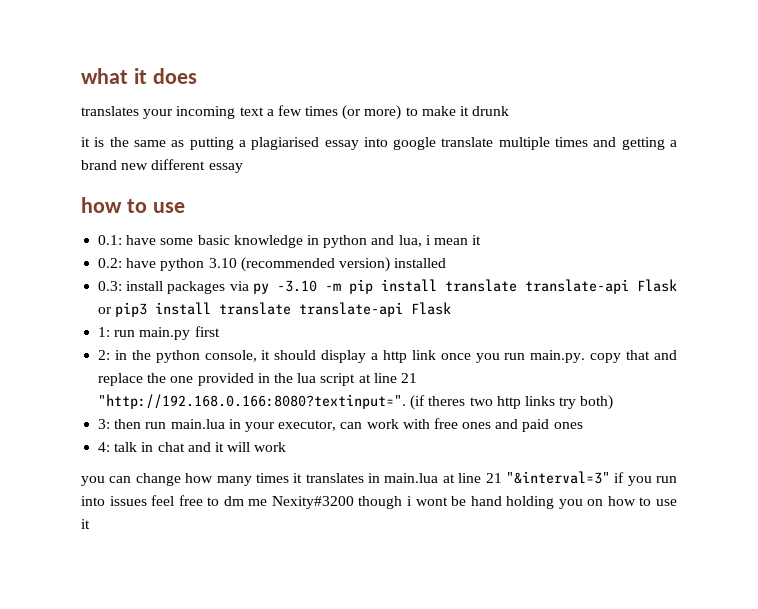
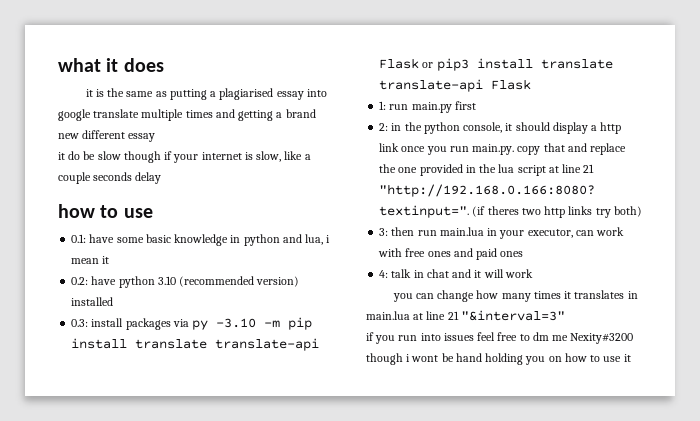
- translates your incoming text a few times (or more) to make it drunk
+ it do be slow though if your internet is slow, like a couple seconds delay
- you can change how many times it translates in main.lua at line 21 "&interval=3" if you run into issues feel free to dm me Nexity#3200 though i wont be hand holding you on how to use it
+ you can change how many times it translates in main.lua at line 21 "&interval=3"
+ if you run into issues feel free to dm me Nexity#3200 though i wont be hand holding you on how to use it

